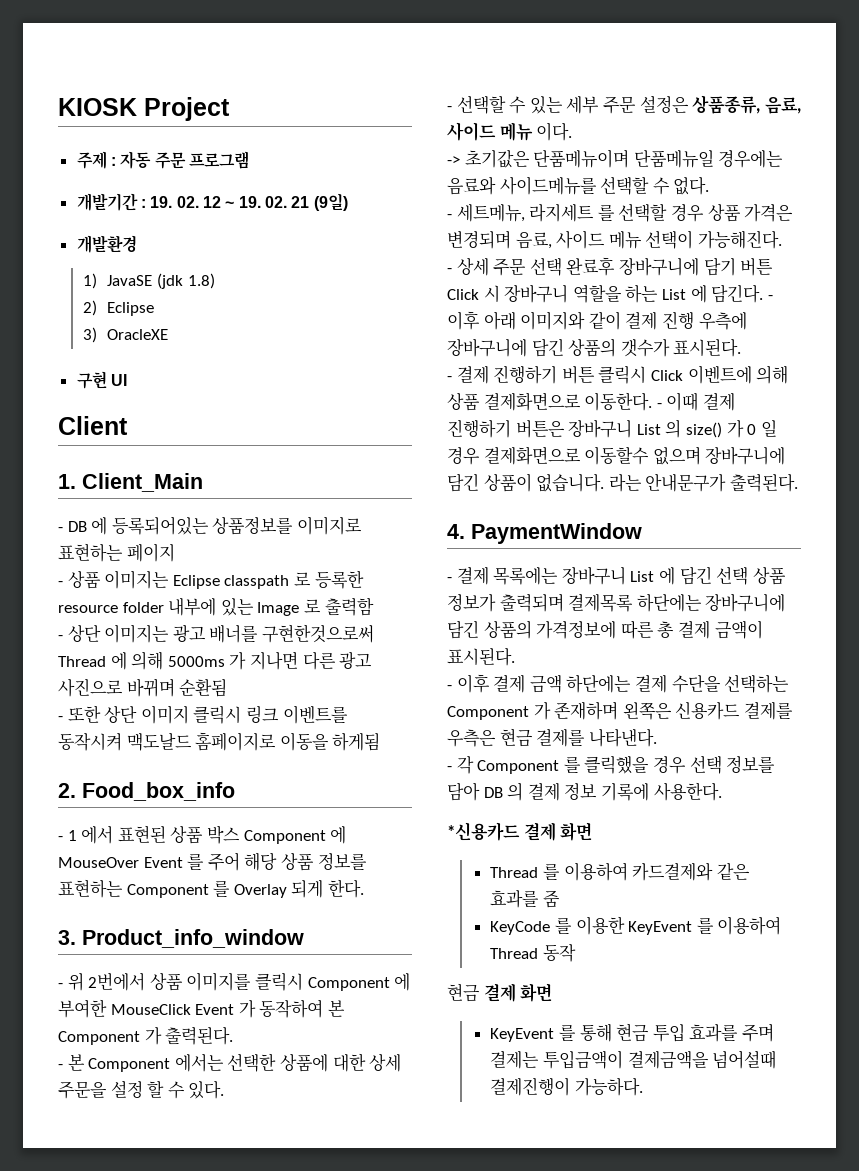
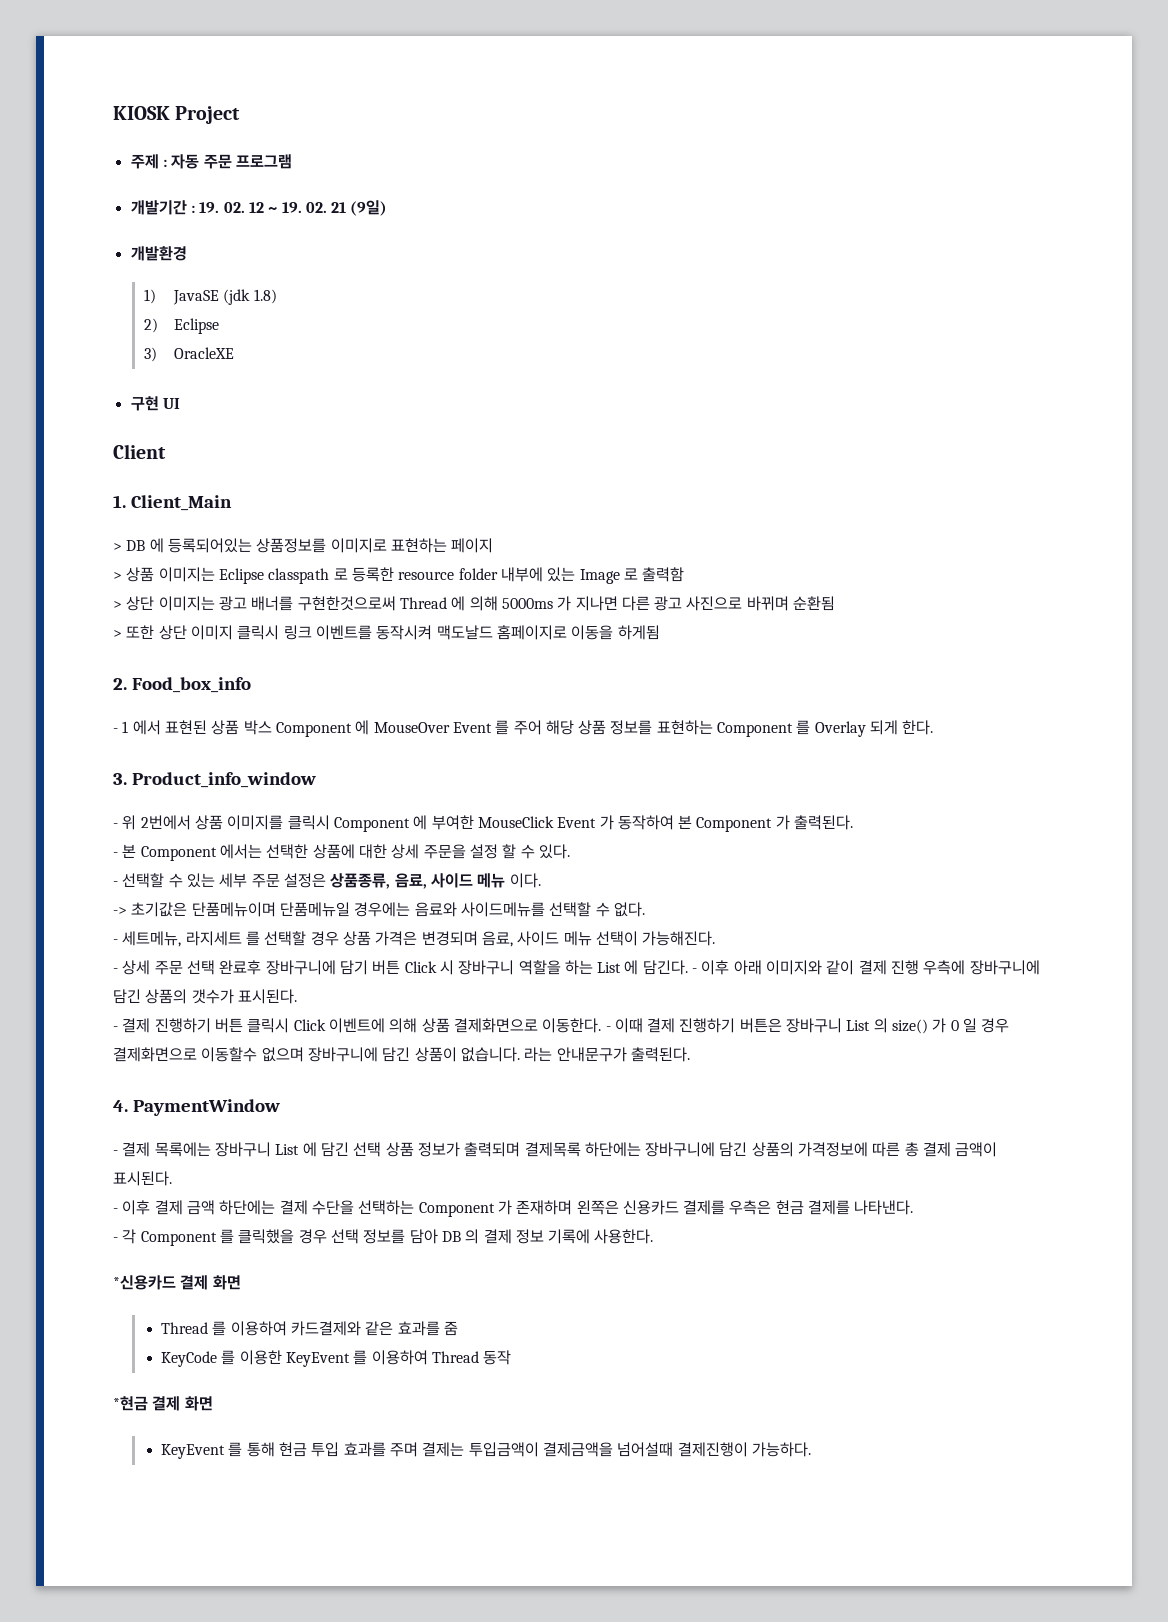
- - DB 에 등록되어있는 상품정보를 이미지로 표현하는 페이지
+ > DB 에 등록되어있는 상품정보를 이미지로 표현하는 페이지
- - 상품 이미지는 Eclipse classpath 로 등록한 resource folder 내부에 있는 Image 로 출력함
+ > 상품 이미지는 Eclipse classpath 로 등록한 resource folder 내부에 있는 Image 로 출력함
- - 상단 이미지는 광고 배너를 구현한것으로써 Thread 에 의해 5000ms 가 지나면 다른 광고 사진으로 바뀌며 순환됨
+ > 상단 이미지는 광고 배너를 구현한것으로써 Thread 에 의해 5000ms 가 지나면 다른 광고 사진으로 바뀌며 순환됨
- - 또한 상단 이미지 클릭시 링크 이벤트를 동작시켜 맥도날드 홈페이지로 이동을 하게됨
+ > 또한 상단 이미지 클릭시 링크 이벤트를 동작시켜 맥도날드 홈페이지로 이동을 하게됨
- 현금 결제 화면
+ *현금 결제 화면

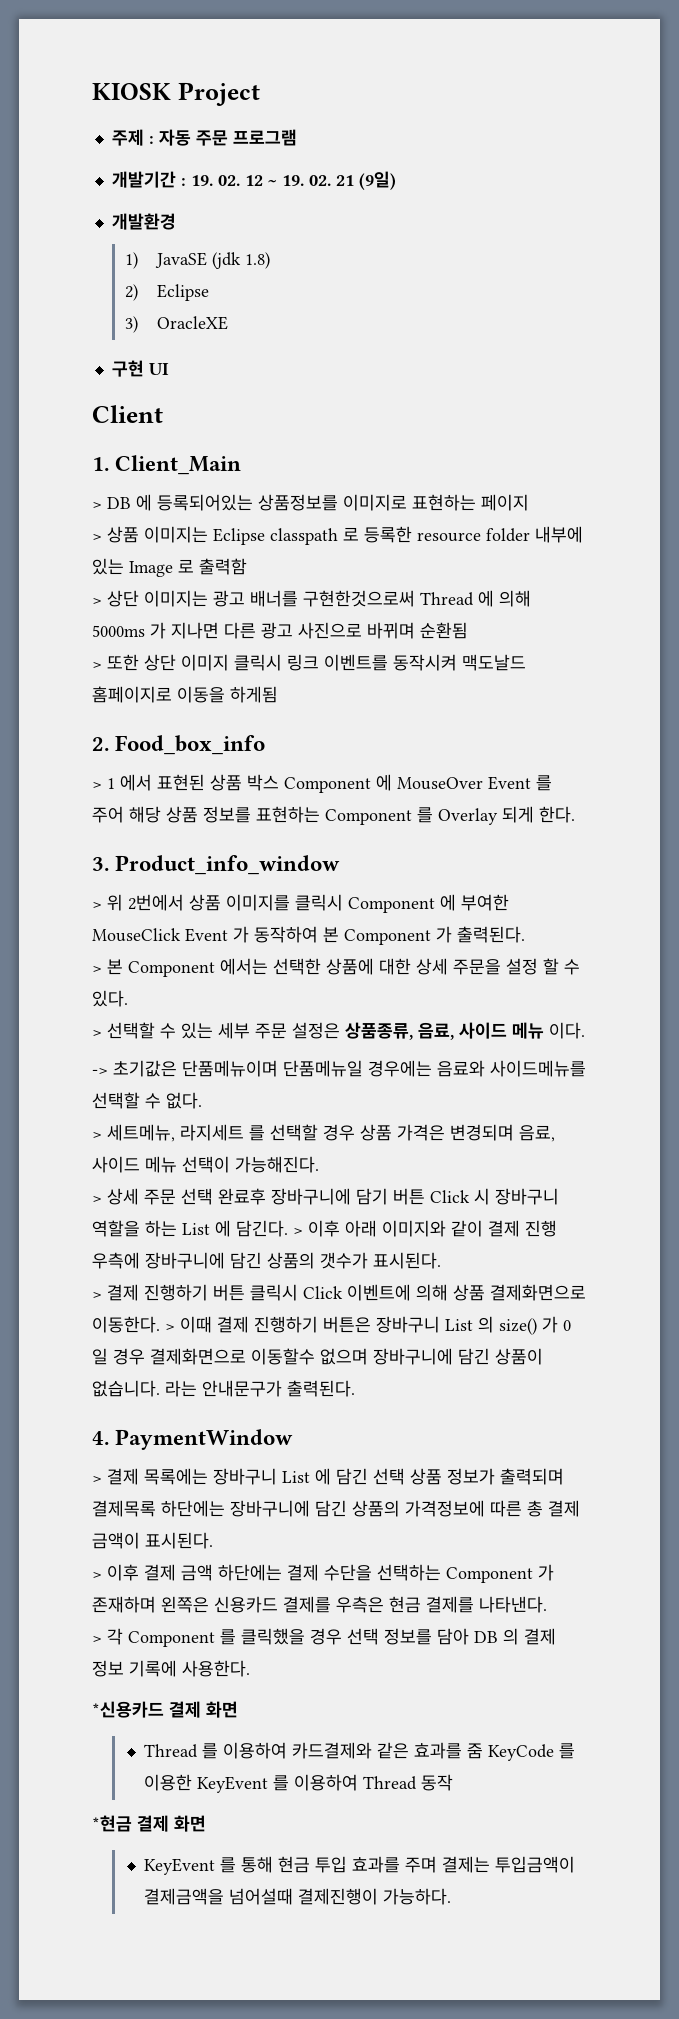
- - 1 에서 표현된 상품 박스 Component 에 MouseOver Event 를 주어 해당 상품 정보를 표현하는 Component 를 Overlay 되게 한다.
+ > 1 에서 표현된 상품 박스 Component 에 MouseOver Event 를 주어 해당 상품 정보를 표현하는 Component 를 Overlay 되게 한다.
- - 위 2번에서 상품 이미지를 클릭시 Component 에 부여한 MouseClick Event 가 동작하여 본 Component 가 출력된다.
+ > 위 2번에서 상품 이미지를 클릭시 Component 에 부여한 MouseClick Event 가 동작하여 본 Component 가 출력된다.
- - 본 Component 에서는 선택한 상품에 대한 상세 주문을 설정 할 수 있다.
+ > 본 Component 에서는 선택한 상품에 대한 상세 주문을 설정 할 수 있다.
- - 선택할 수 있는 세부 주문 설정은 상품종류, 음료, 사이드 메뉴 이다.
+ > 선택할 수 있는 세부 주문 설정은 상품종류, 음료, 사이드 메뉴 이다.
- - 세트메뉴, 라지세트 를 선택할 경우 상품 가격은 변경되며 음료, 사이드 메뉴 선택이 가능해진다.
+ > 세트메뉴, 라지세트 를 선택할 경우 상품 가격은 변경되며 음료, 사이드 메뉴 선택이 가능해진다.
- - 상세 주문 선택 완료후 장바구니에 담기 버튼 Click 시 장바구니 역할을 하는 List 에 담긴다.
+ > 상세 주문 선택 완료후 장바구니에 담기 버튼 Click 시 장바구니 역할을 하는 List 에 담긴다.
- - 이후 아래 이미지와 같이 결제 진행 우측에 장바구니에 담긴 상품의 갯수가 표시된다.
+ > 이후 아래 이미지와 같이 결제 진행 우측에 장바구니에 담긴 상품의 갯수가 표시된다.
- - 결제 진행하기 버튼 클릭시 Click 이벤트에 의해 상품 결제화면으로 이동한다.
+ > 결제 진행하기 버튼 클릭시 Click 이벤트에 의해 상품 결제화면으로 이동한다.
- - 이때 결제 진행하기 버튼은 장바구니 List 의 size() 가 0 일 경우 결제화면으로 이동할수 없으며 장바구니에 담긴 상품이 없습니다.
+ > 이때 결제 진행하기 버튼은 장바구니 List 의 size() 가 0 일 경우 결제화면으로 이동할수 없으며 장바구니에 담긴 상품이 없습니다.
- - 결제 목록에는 장바구니 List 에 담긴 선택 상품 정보가 출력되며 결제목록 하단에는 장바구니에 담긴 상품의 가격정보에 따른 총 결제 금액이 표시된다.
+ > 결제 목록에는 장바구니 List 에 담긴 선택 상품 정보가 출력되며 결제목록 하단에는 장바구니에 담긴 상품의 가격정보에 따른 총 결제 금액이 표시된다.
- - 이후 결제 금액 하단에는 결제 수단을 선택하는 Component 가 존재하며 왼쪽은 신용카드 결제를 우측은 현금 결제를 나타낸다.
+ > 이후 결제 금액 하단에는 결제 수단을 선택하는 Component 가 존재하며 왼쪽은 신용카드 결제를 우측은 현금 결제를 나타낸다.
- - 각 Component 를 클릭했을 경우 선택 정보를 담아 DB 의 결제 정보 기록에 사용한다.
+ > 각 Component 를 클릭했을 경우 선택 정보를 담아 DB 의 결제 정보 기록에 사용한다.
- Thread 를 이용하여 카드결제와 같은 효과를 줌
- KeyCode 를 이용한 KeyEvent 를 이용하여 Thread 동작
+ Thread 를 이용하여 카드결제와 같은 효과를 줌 KeyCode 를 이용한 KeyEvent 를 이용하여 Thread 동작

